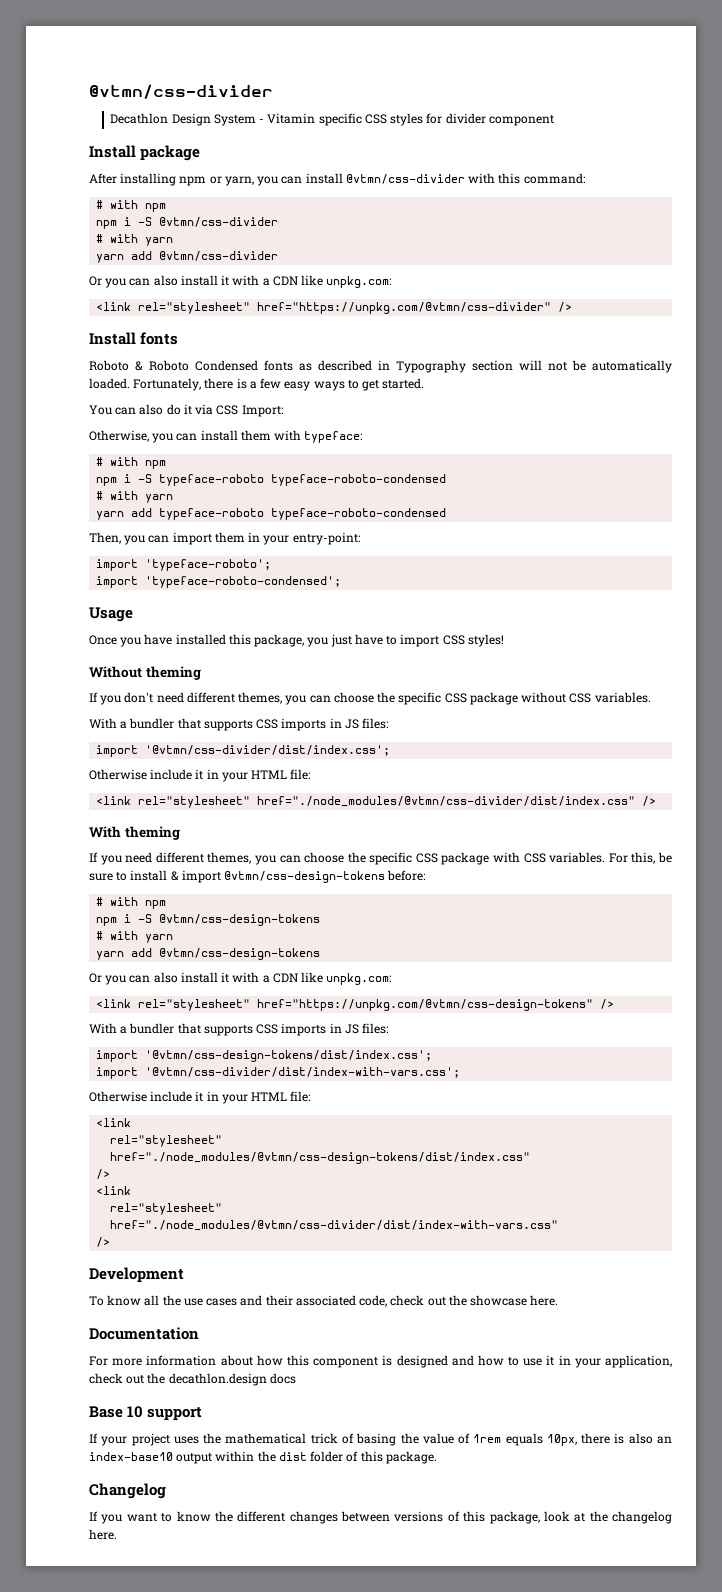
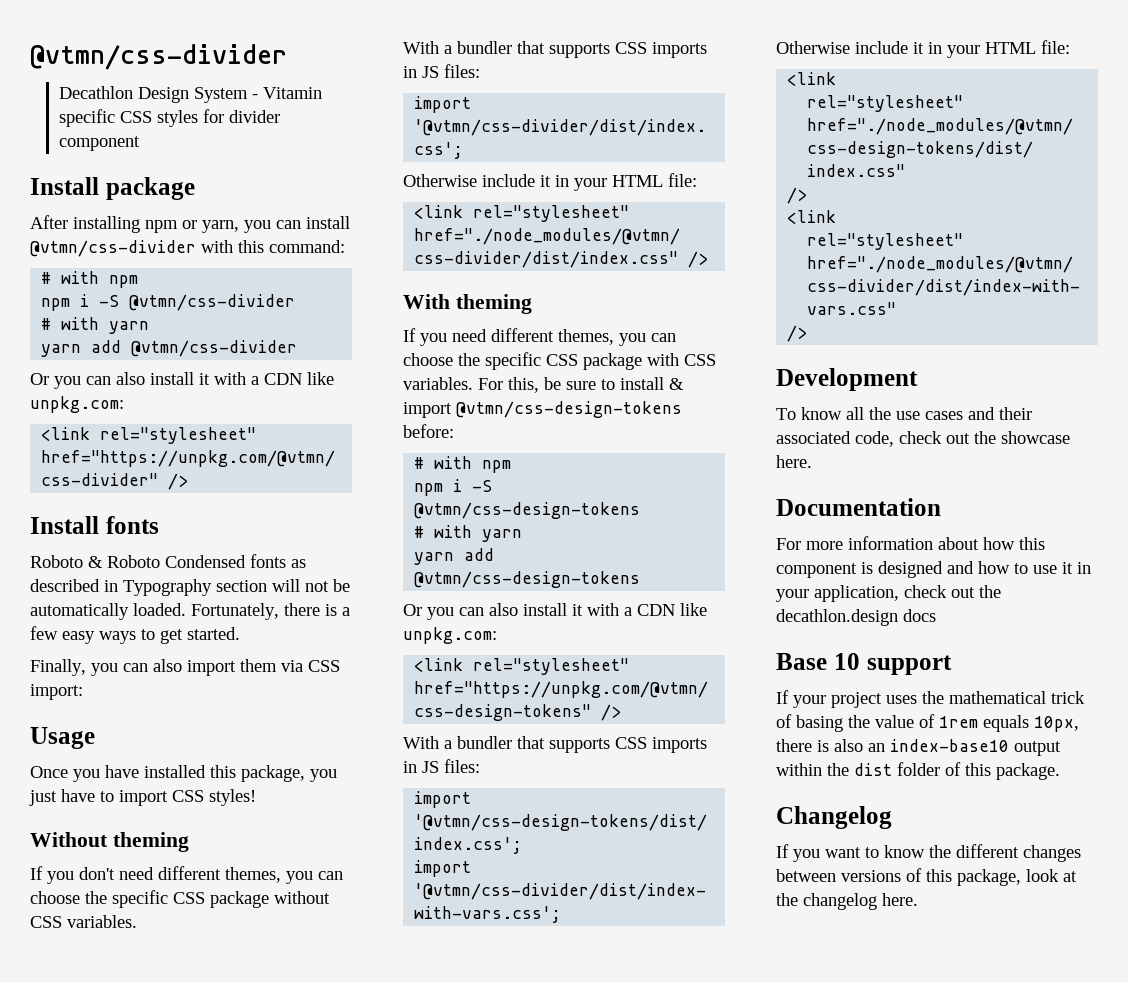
- You can also do it via CSS Import:
- Otherwise, you can install them with typeface:
- # with npm
- npm i -S typeface-roboto typeface-roboto-condensed
- # with yarn
- yarn add typeface-roboto typeface-roboto-condensed
- Then, you can import them in your entry-point:
- import 'typeface-roboto';
- import 'typeface-roboto-condensed';
+ Finally, you can also import them via CSS import:

